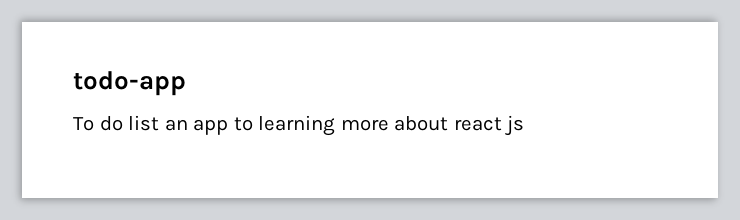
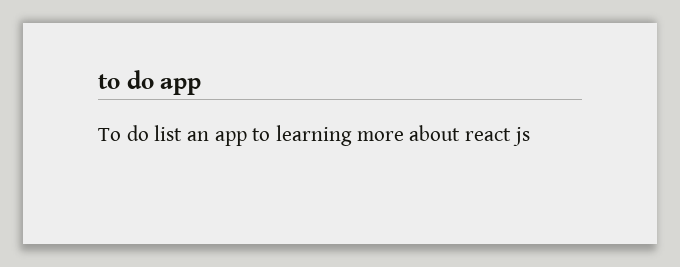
- todo-app
+ to do app

